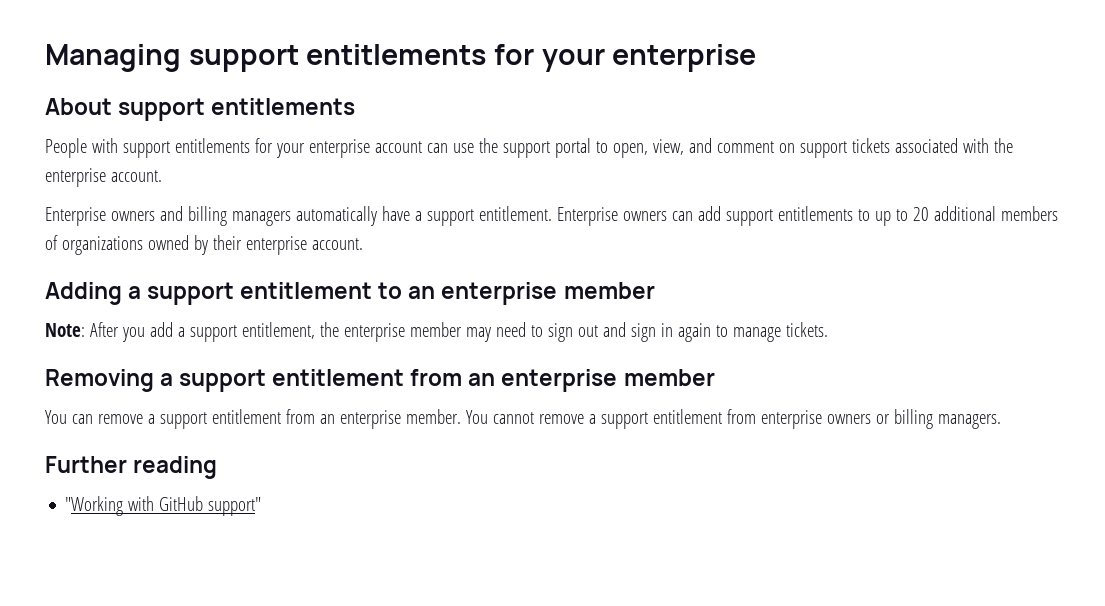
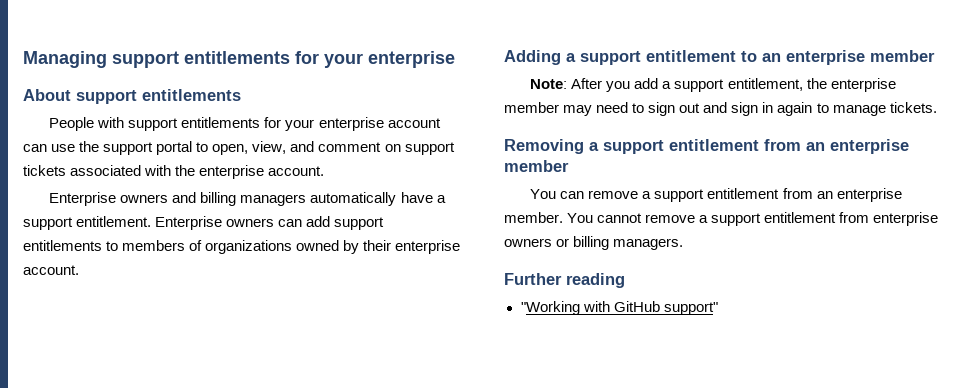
- Enterprise owners can add support entitlements to up to 20 additional members of organizations owned by their enterprise account.
+ Enterprise owners can add support entitlements to members of organizations owned by their enterprise account.

